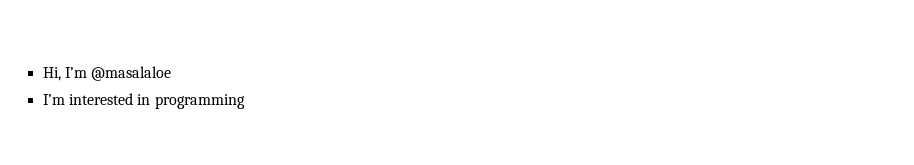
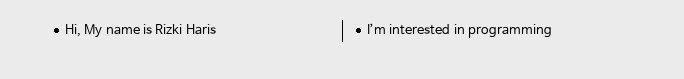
- Hi, I’m @masalaloe
+ Hi, My name is Rizki Haris

